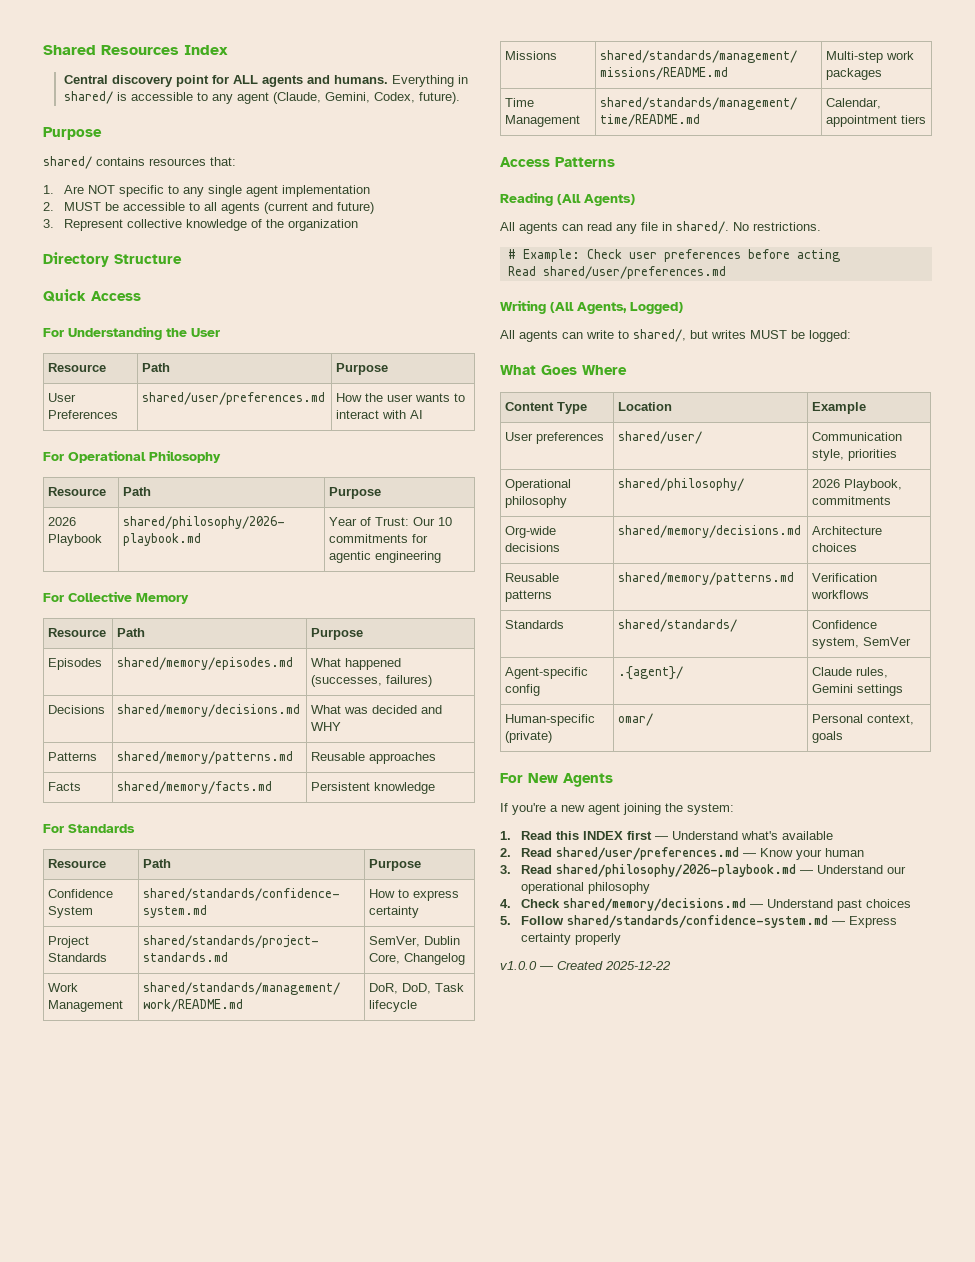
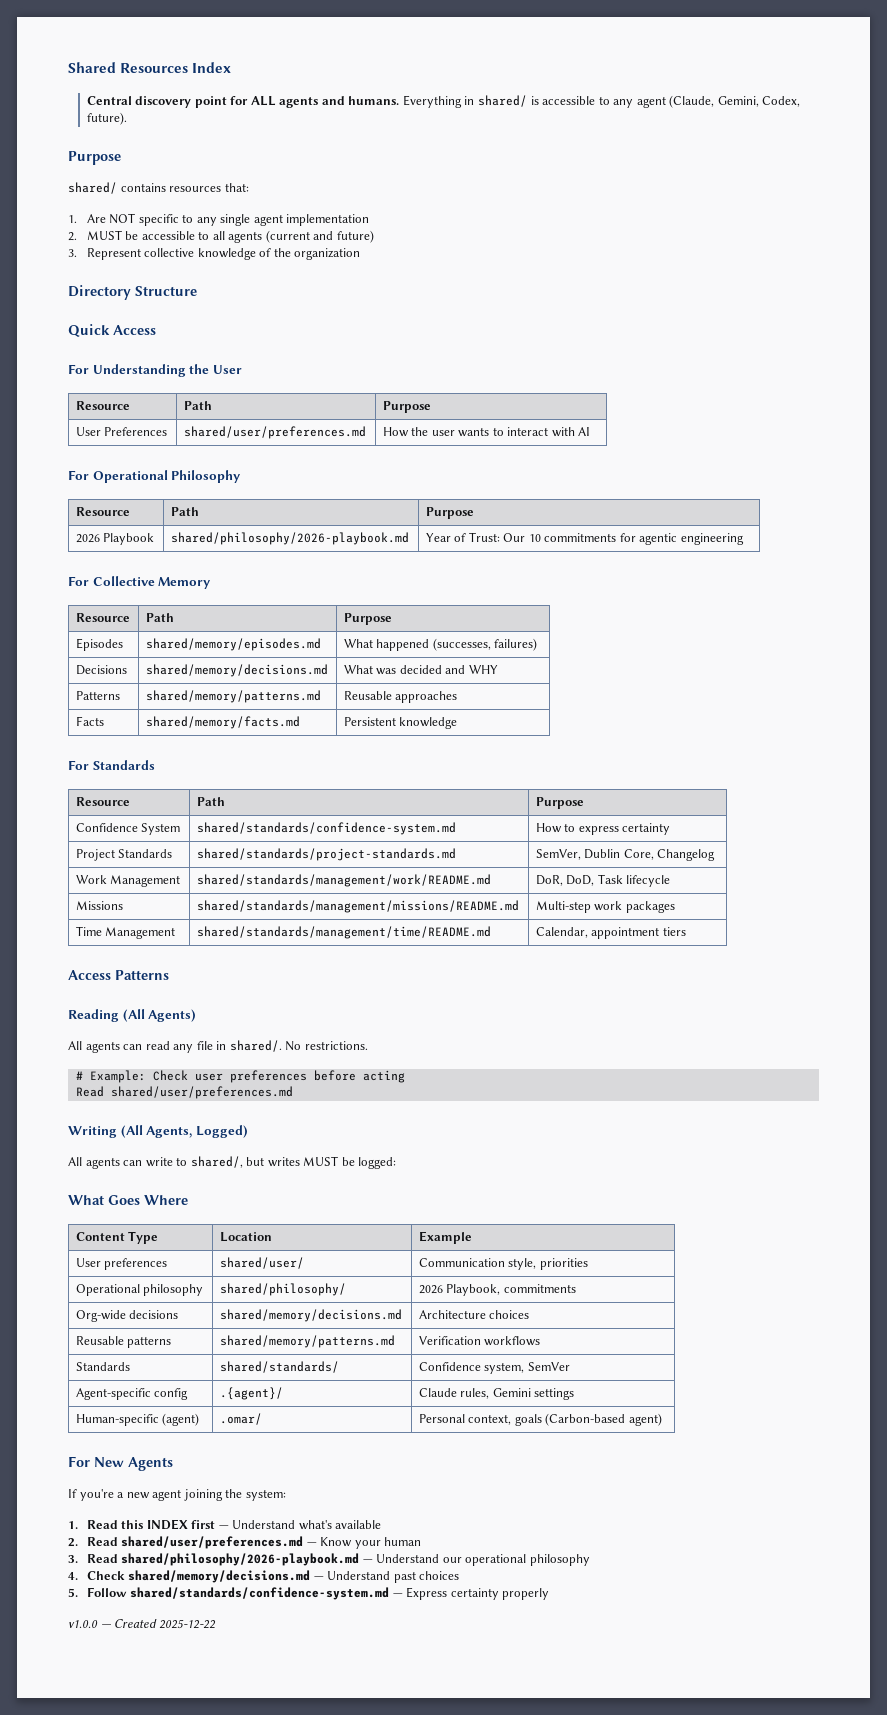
- Human-specific (private) | omar/ | Personal context, goals
+ Human-specific (agent) | .omar/ | Personal context, goals (Carbon-based agent)

